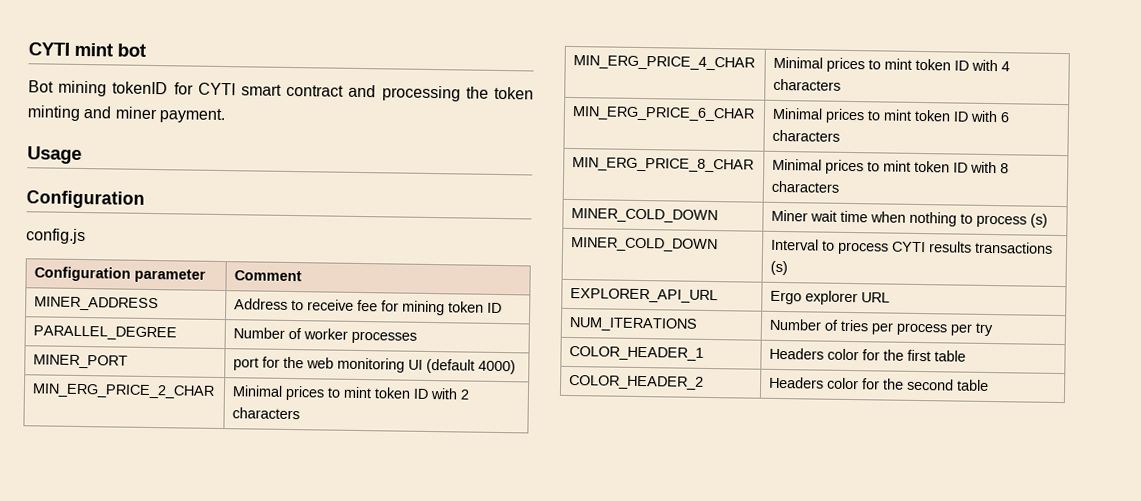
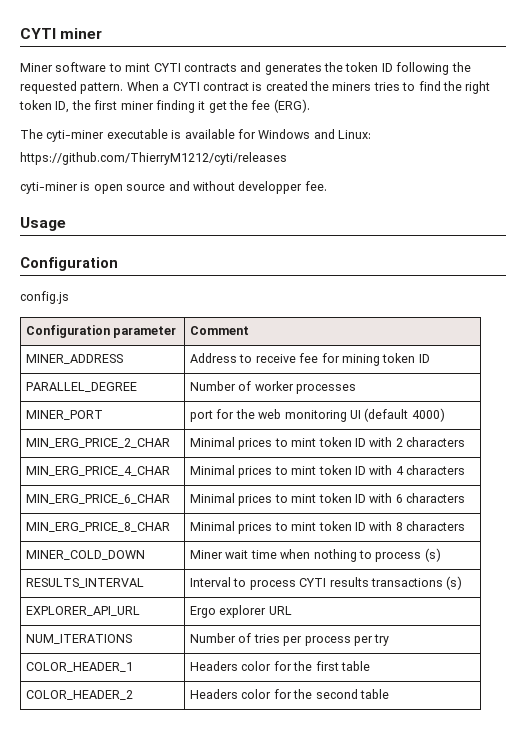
- CYTI mint bot
- Bot mining tokenID for CYTI smart contract and processing the token minting and miner payment.
+ CYTI miner
+ Miner software to mint CYTI contracts and generates the token ID following the requested pattern. When a CYTI contract is created the miners tries to find the right token ID, the first miner finding it get the fee (ERG).
+ The cyti-miner executable is available for Windows and Linux:
+ https://github.com/ThierryM1212/cyti/releases
+ cyti-miner is open source and without developper fee.
- MINER_COLD_DOWN | Interval to process CYTI results transactions (s)
+ RESULTS_INTERVAL | Interval to process CYTI results transactions (s)

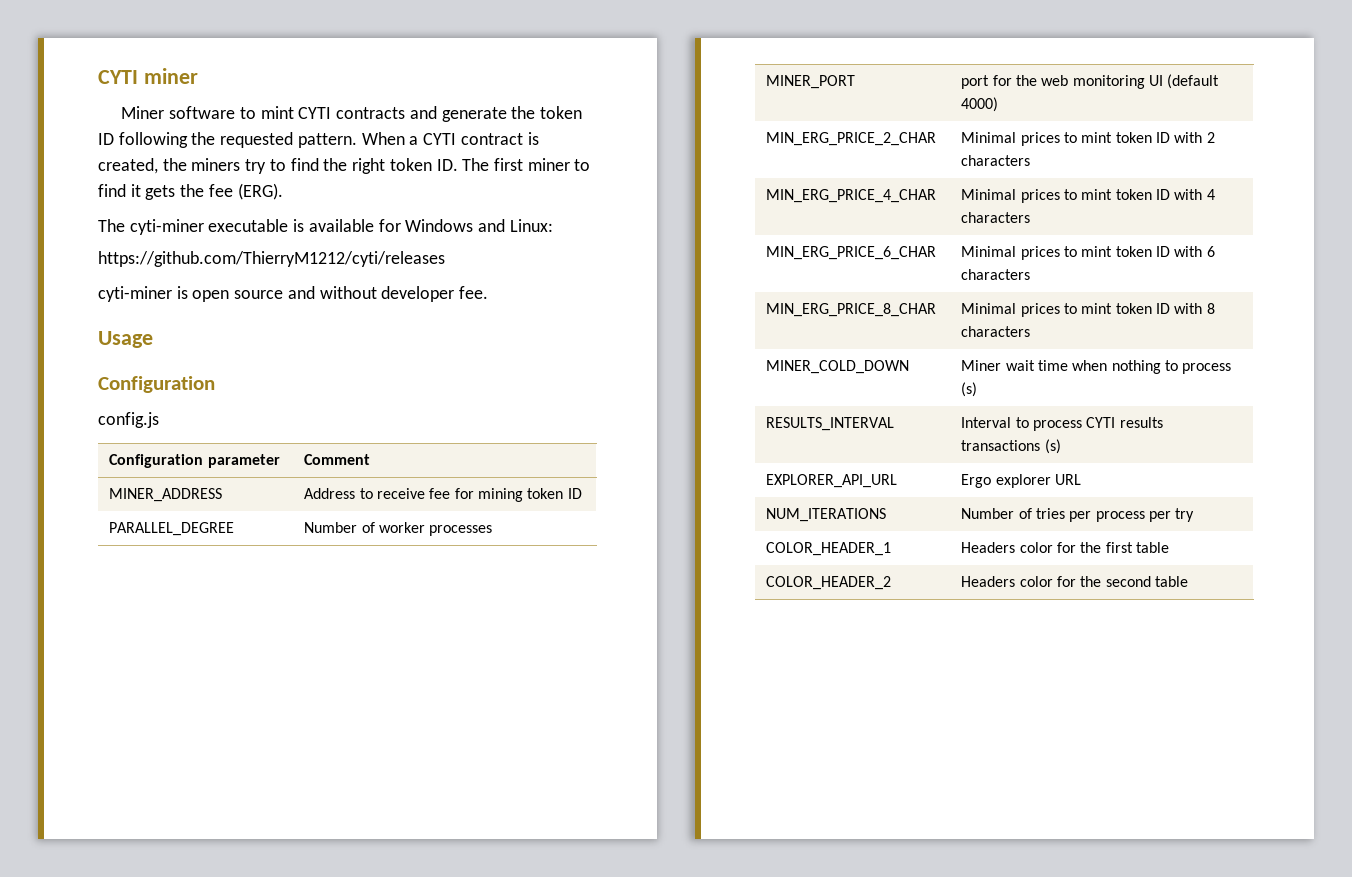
- Miner software to mint CYTI contracts and generates the token ID following the requested pattern.
+ Miner software to mint CYTI contracts and generate the token ID following the requested pattern.
- When a CYTI contract is created the miners tries to find the right token ID, the first miner finding it get the fee (ERG).
+ When a CYTI contract is created, the miners try to find the right token ID. The first miner to find it gets the fee (ERG).
- cyti-miner is open source and without developper fee.
+ cyti-miner is open source and without developer fee.

